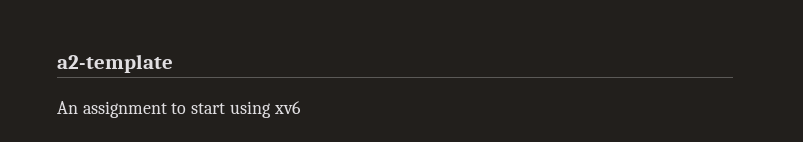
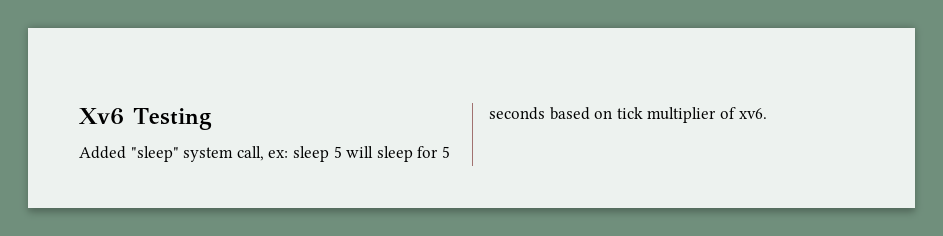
- a2-template
- An assignment to start using xv6
+ Xv6 Testing
+ Added "sleep" system call, ex: sleep 5 will sleep for 5 seconds based on tick multiplier of xv6.

